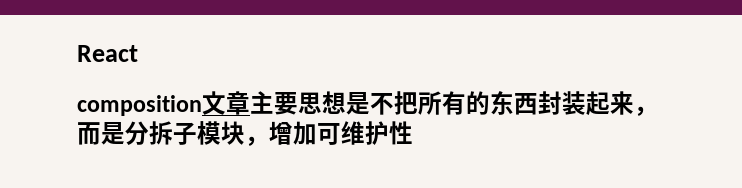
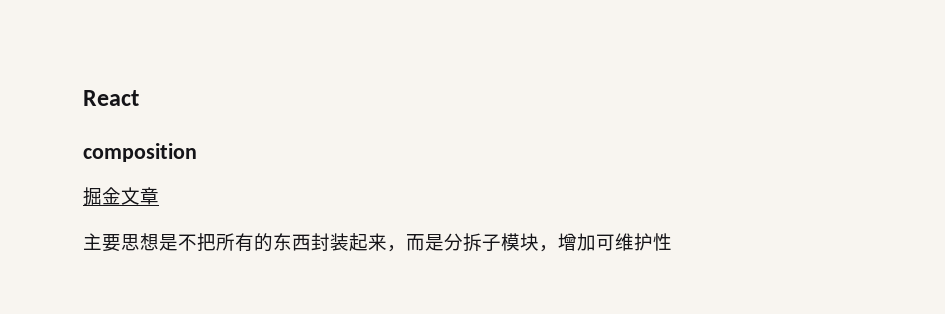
- composition文章主要思想是不把所有的东西封装起来，而是分拆子模块，增加可维护性
+ composition
+ 掘金文章
+ 主要思想是不把所有的东西封装起来，而是分拆子模块，增加可维护性

